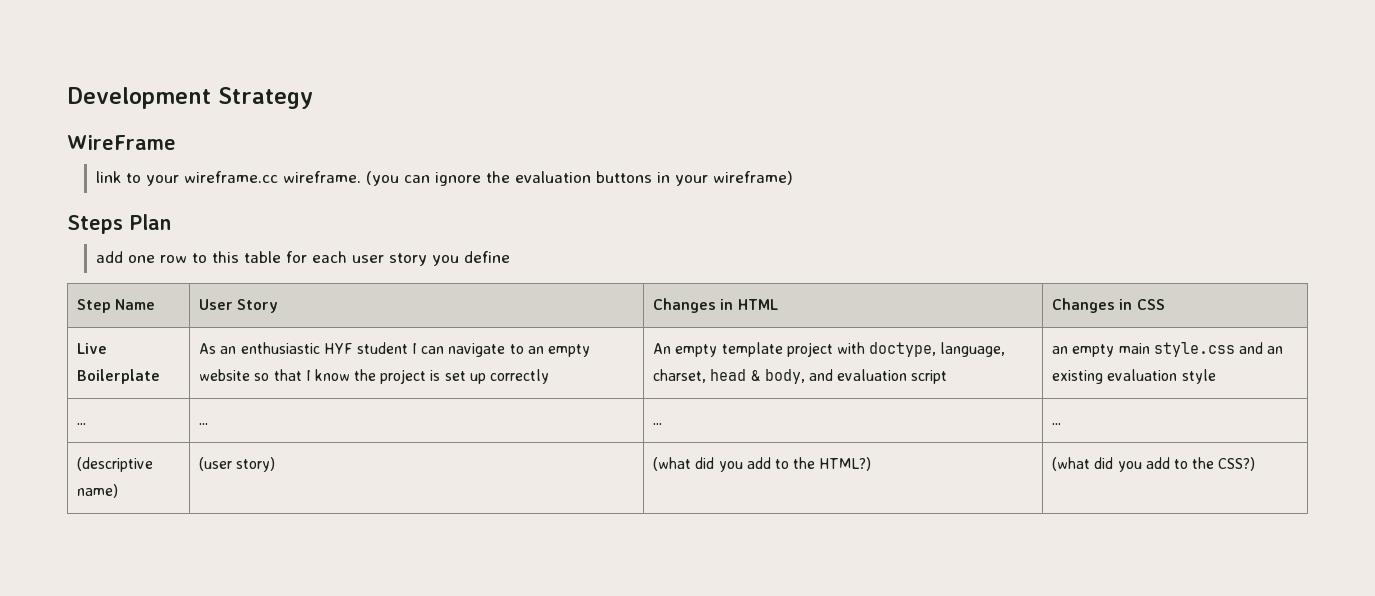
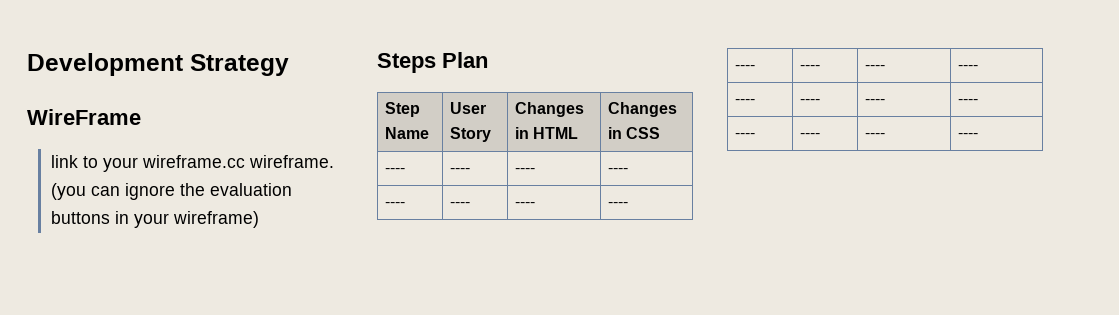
- add one row to this table for each user story you define
  Step Name | User Story | Changes in HTML | Changes in CSS
- Live Boilerplate | As an enthusiastic HYF student I can navigate to an empty website so that I know the project is set up correctly | An empty template project with doctype, language, charset, head & body, and evaluation script | an empty main style.css and an existing evaluation style
- ... | ... | ... | ...
- (descriptive name) | (user story) | (what did you add to the HTML?) | (what did you add to the CSS?)
+ ---- | ---- | ---- | ----
+ ---- | ---- | ---- | ----
+ ---- | ---- | ---- | ----
+ ---- | ---- | ---- | ----
+ ---- | ---- | ---- | ----

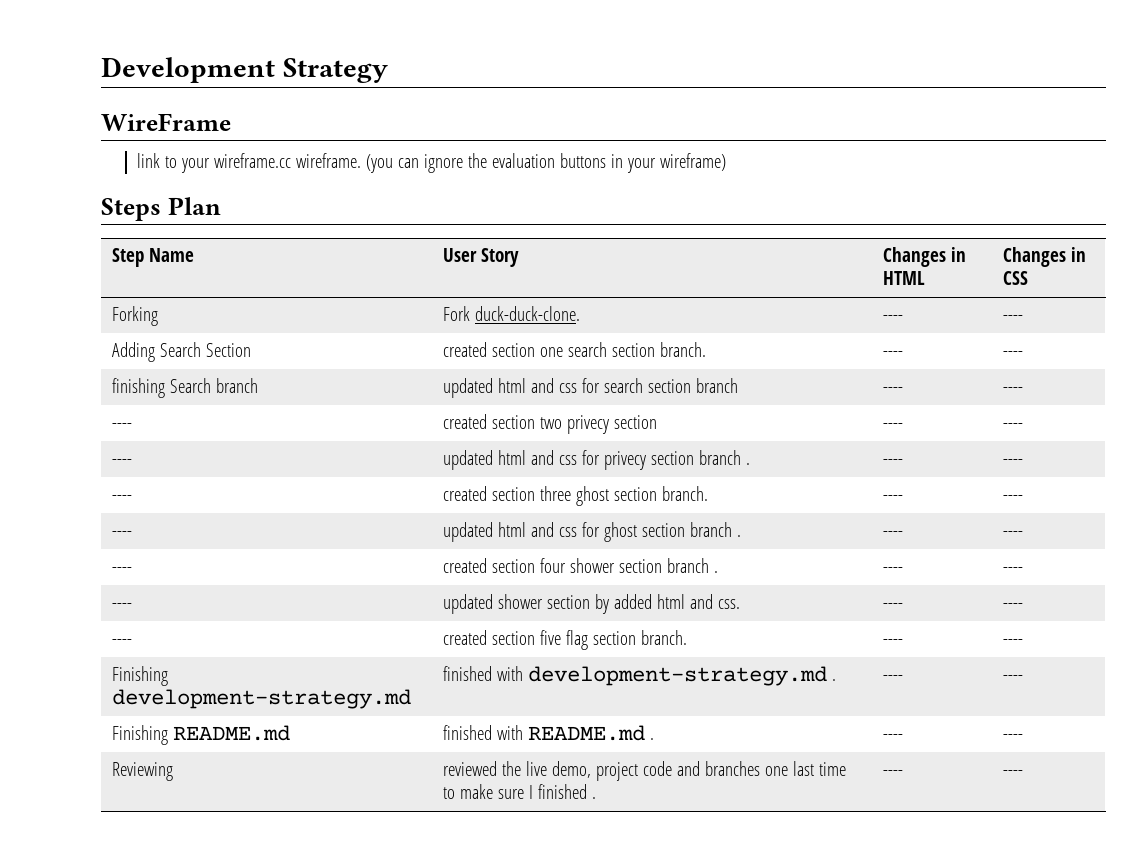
  Step Name | User Story | Changes in HTML | Changes in CSS
- ---- | ---- | ---- | ----
- ---- | ---- | ---- | ----
- ---- | ---- | ---- | ----
- ---- | ---- | ---- | ----
- ---- | ---- | ---- | ----
+ Forking | Fork duck-duck-clone. | ---- | ----
+ Adding Search Section | created section one search section branch. | ---- | ----
+ finishing Search branch | updated html and css for search section branch | ---- | ----
+ ---- | created section two privecy section | ---- | ----
+ ---- | updated html and css for privecy section branch . | ---- | ----
+ ---- | created section three ghost section branch. | ---- | ----
+ ---- | updated html and css for ghost section branch . | ---- | ----
+ ---- | created section four shower section branch . | ---- | ----
+ ---- | updated shower section by added html and css. | ---- | ----
+ ---- | created section five flag section branch. | ---- | ----
+ Finishing development-strategy.md | finished with development-strategy.md . | ---- | ----
+ Finishing README.md | finished with README.md . | ---- | ----
+ Reviewing | reviewed the live demo, project code and branches one last time to make sure I finished . | ---- | ----

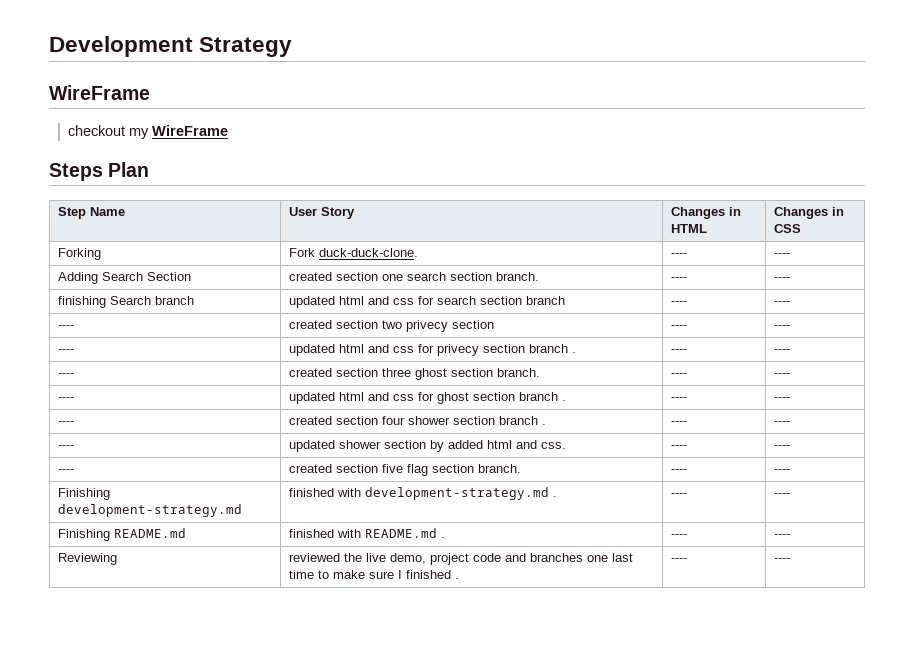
- link to your wireframe.cc wireframe. (you can ignore the evaluation buttons in your wireframe)
+ checkout my WireFrame

